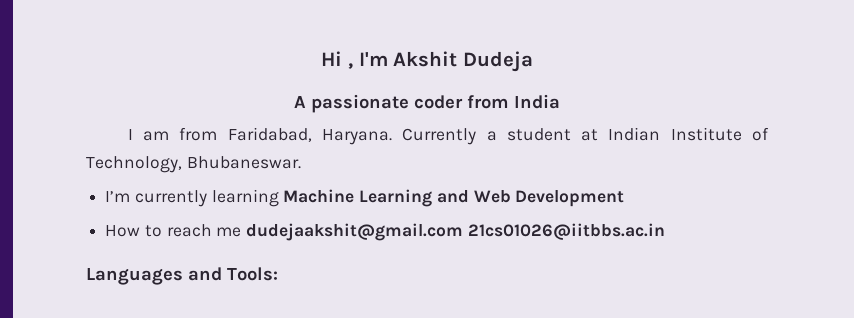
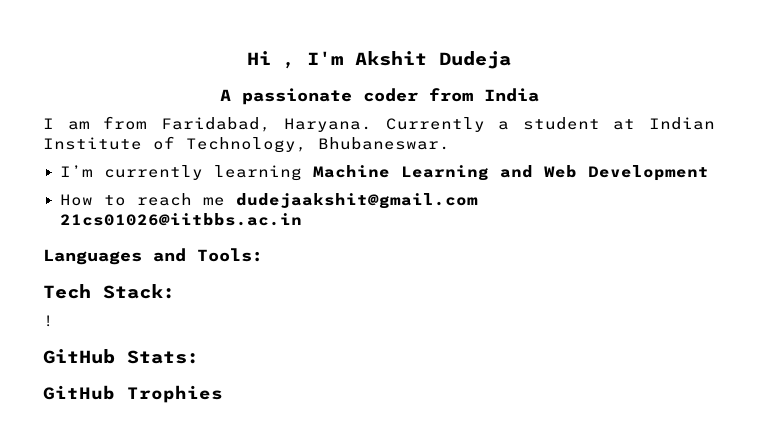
+ Tech Stack:
+ !
+ GitHub Stats:
+ GitHub Trophies

